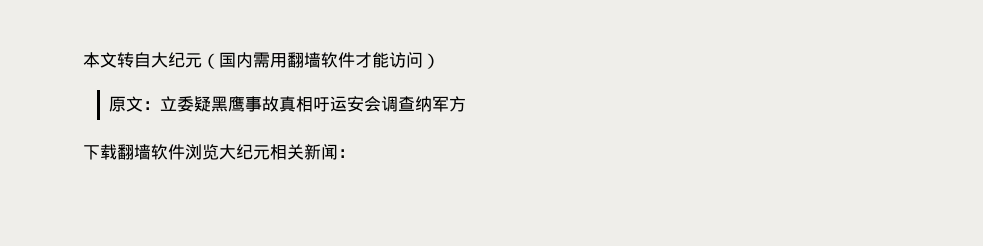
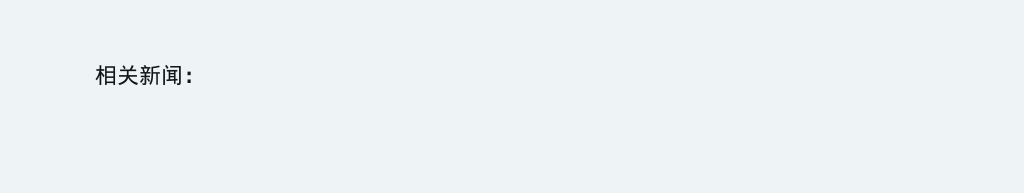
- 本文转自大纪元（国内需用翻墙软件才能访问）
- 原文：立委疑黑鹰事故真相吁运安会调查纳军方
- 下载翻墙软件浏览大纪元相关新闻：
+ 相关新闻：

